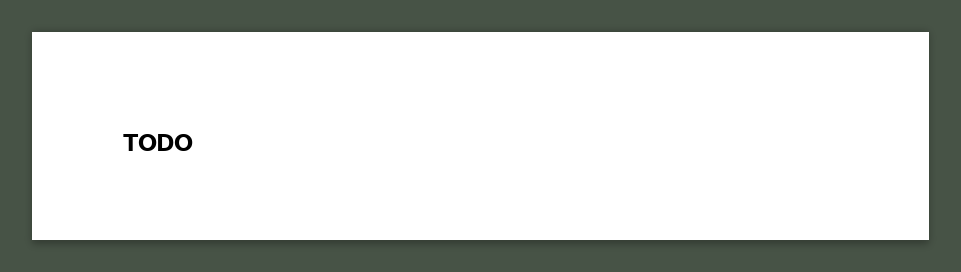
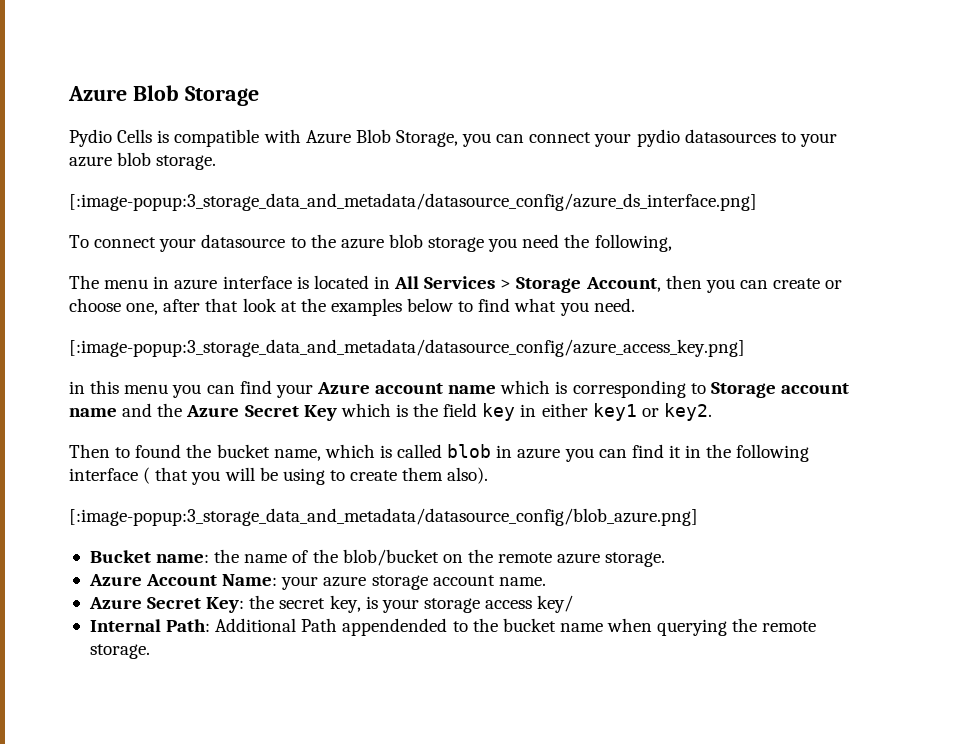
- TODO
+ Azure Blob Storage
+ Pydio Cells is compatible with Azure Blob Storage, you can connect your pydio datasources to your azure blob storage.
+ [:image-popup:3_storage_data_and_metadata/datasource_config/azure_ds_interface.png]
+ To connect your datasource to the azure blob storage you need the following,
+ The menu in azure interface is located in All Services > Storage Account, then you can create or choose one, after that look at the examples below to find what you need.
+ [:image-popup:3_storage_data_and_metadata/datasource_config/azure_access_key.png]
+ in this menu you can find your Azure account name which is corresponding to Storage account name and the Azure Secret Key which is the field key in either key1 or key2.
+ Then to found the bucket name, which is called blob in azure you can find it in the following interface ( that you will be using to create them also).
+ [:image-popup:3_storage_data_and_metadata/datasource_config/blob_azure.png]
+ Bucket name: the name of the blob/bucket on the remote azure storage.
+ Azure Account Name: your azure storage account name.
+ Azure Secret Key: the secret key, is your storage access key/
+ Internal Path: Additional Path appendended to the bucket name when querying the remote storage.

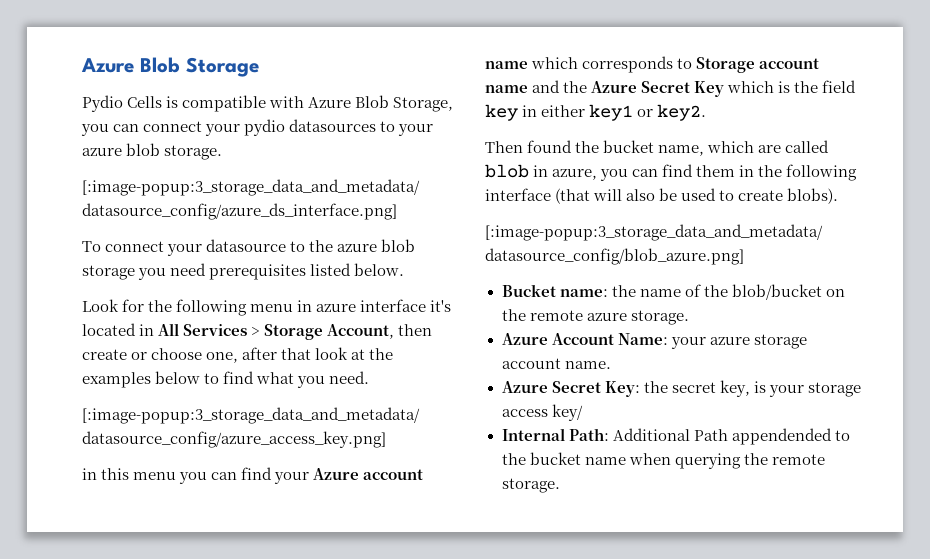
- To connect your datasource to the azure blob storage you need the following,
- The menu in azure interface is located in All Services > Storage Account, then you can create or choose one, after that look at the examples below to find what you need.
+ To connect your datasource to the azure blob storage you need prerequisites listed below.
+ Look for the following menu in azure interface it's located in All Services > Storage Account, then create or choose one, after that look at the examples below to find what you need.
- in this menu you can find your Azure account name which is corresponding to Storage account name and the Azure Secret Key which is the field key in either key1 or key2.
+ in this menu you can find your Azure account name which corresponds to Storage account name and the Azure Secret Key which is the field key in either key1 or key2.
- Then to found the bucket name, which is called blob in azure you can find it in the following interface ( that you will be using to create them also).
+ Then found the bucket name, which are called blob in azure, you can find them in the following interface (that will also be used to create blobs).

